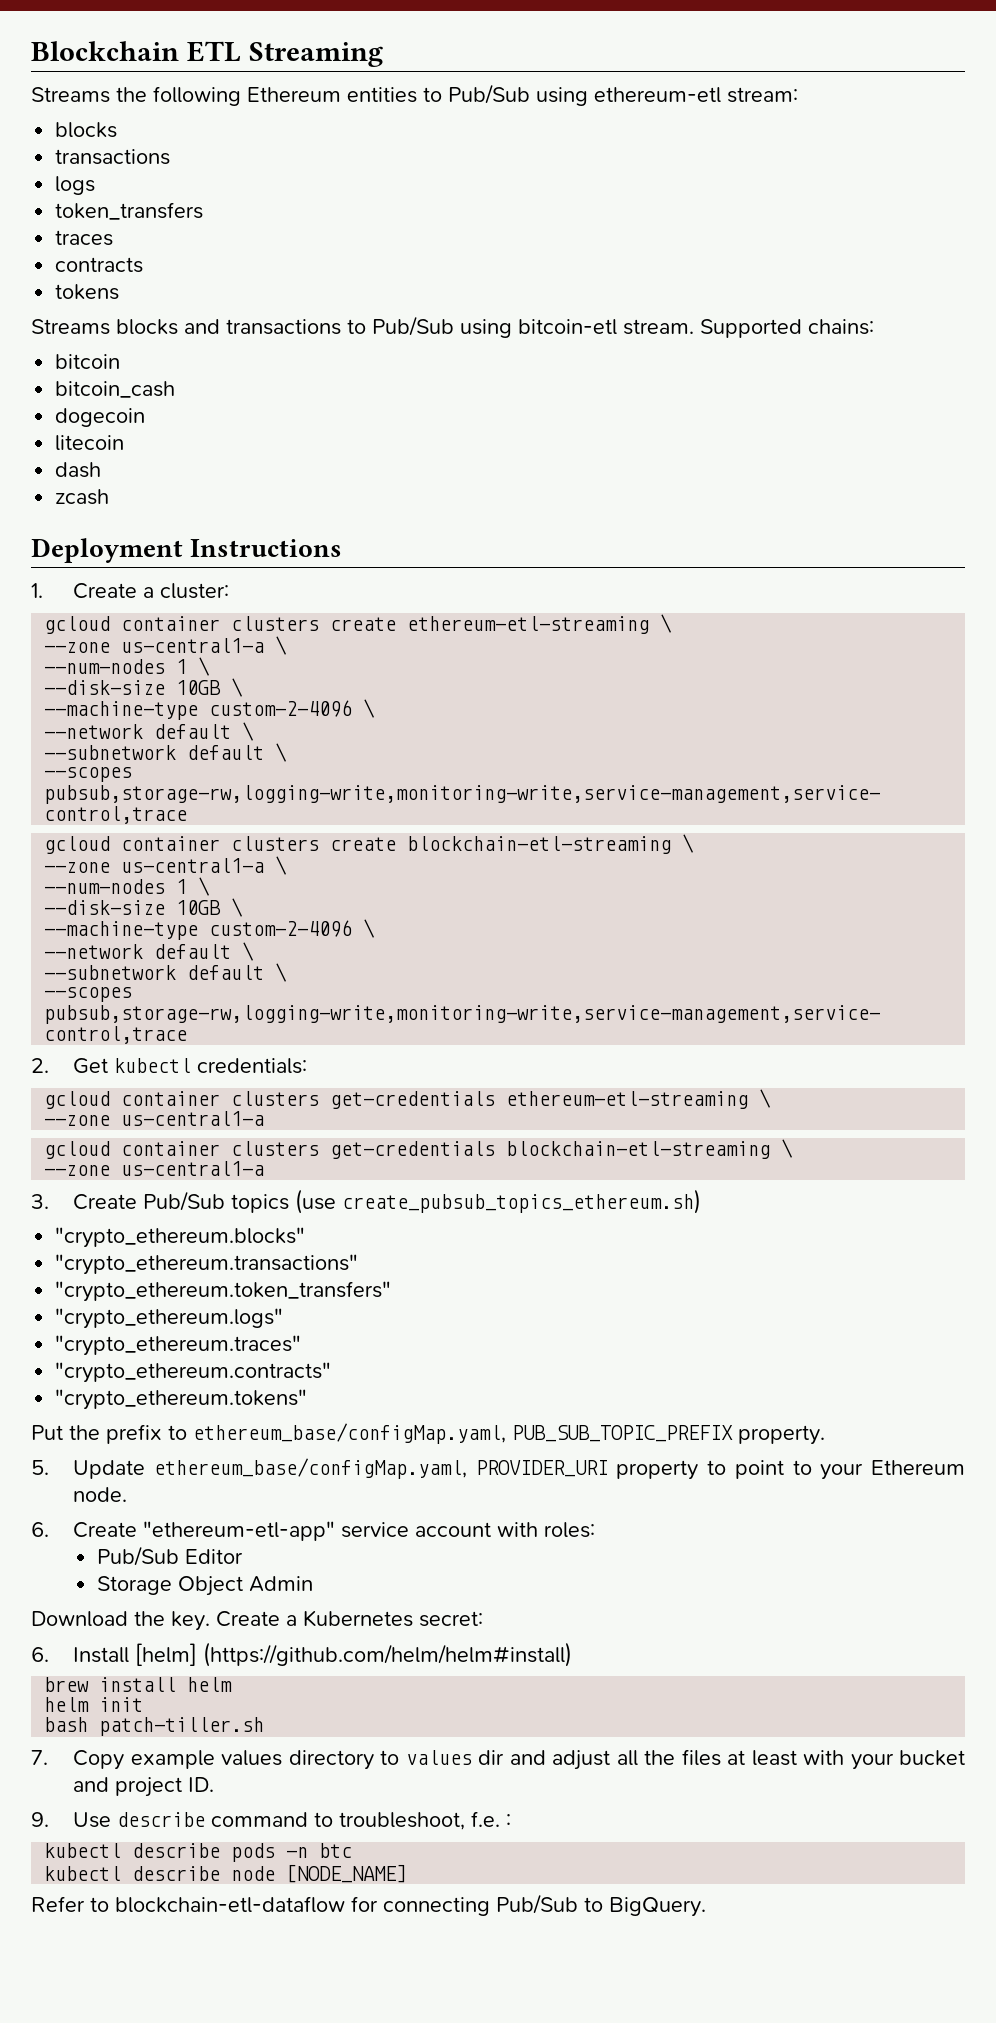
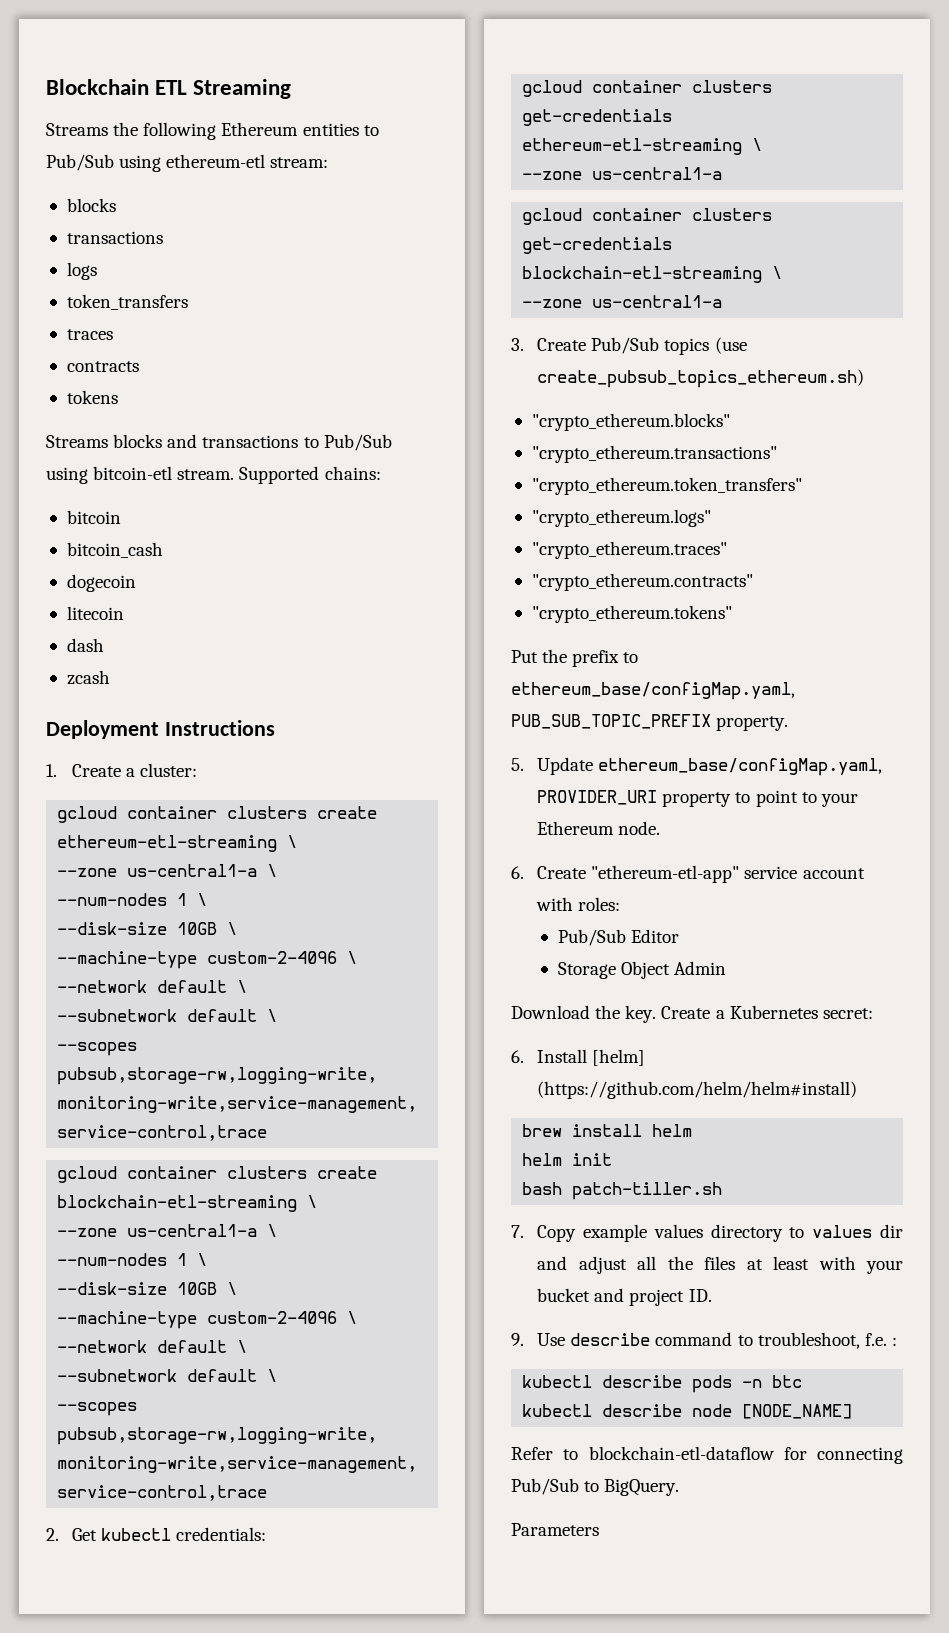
+ Parameters

